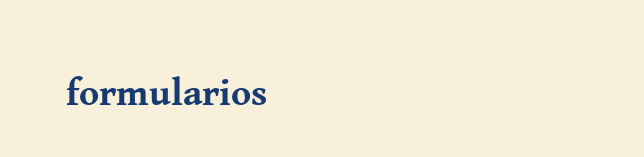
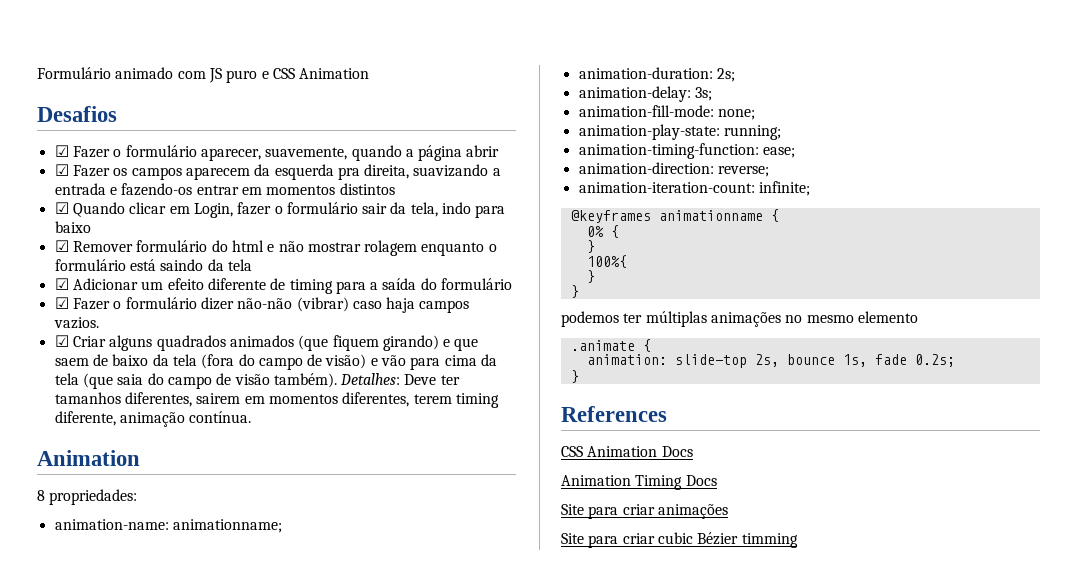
- formularios
+ Formulário animado com JS puro e CSS Animation
+ Desafios
+ ☑ Fazer o formulário aparecer, suavemente, quando a página abrir
+ ☑ Fazer os campos aparecem da esquerda pra direita, suavizando a entrada e fazendo-os entrar em momentos distintos
+ ☑ Quando clicar em Login, fazer o formulário sair da tela, indo para baixo
+ ☑ Remover formulário do html e não mostrar rolagem enquanto o formulário está saindo da tela
+ ☑ Adicionar um efeito diferente de timing para a saída do formulário
+ ☑ Fazer o formulário dizer não-não (vibrar) caso haja campos vazios.
+ ☑ Criar alguns quadrados animados (que fiquem girando) e que saem de baixo da tela (fora do campo de visão) e vão para cima da tela (que saia do campo de visão também). Detalhes: Deve ter tamanhos diferentes, sairem em momentos diferentes, terem timing diferente, animação contínua.
+ Animation
+ 8 propriedades:
+ animation-name: animationname;
+ animation-duration: 2s;
+ animation-delay: 3s;
+ animation-fill-mode: none;
+ animation-play-state: running;
+ animation-timing-function: ease;
+ animation-direction: reverse;
+ animation-iteration-count: infinite;
+ @keyframes animationname {
+ 0% {
+ }
+ 100%{
+ }
+ }
+ podemos ter múltiplas animações no mesmo elemento
+ .animate {
+ animation: slide-top 2s, bounce 1s, fade 0.2s;
+ }
+ References
+ CSS Animation Docs
+ Animation Timing Docs
+ Site para criar animações
+ Site para criar cubic Bézier timming

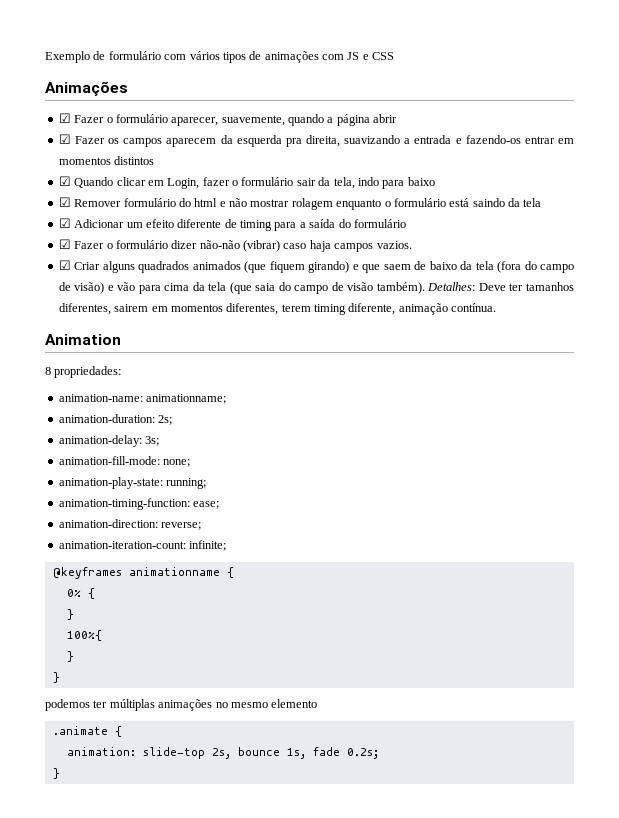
- Formulário animado com JS puro e CSS Animation
- Desafios
+ Exemplo de formulário com vários tipos de animações com JS e CSS
+ Animações
- References
- CSS Animation Docs
- Animation Timing Docs
- Site para criar animações
- Site para criar cubic Bézier timming

